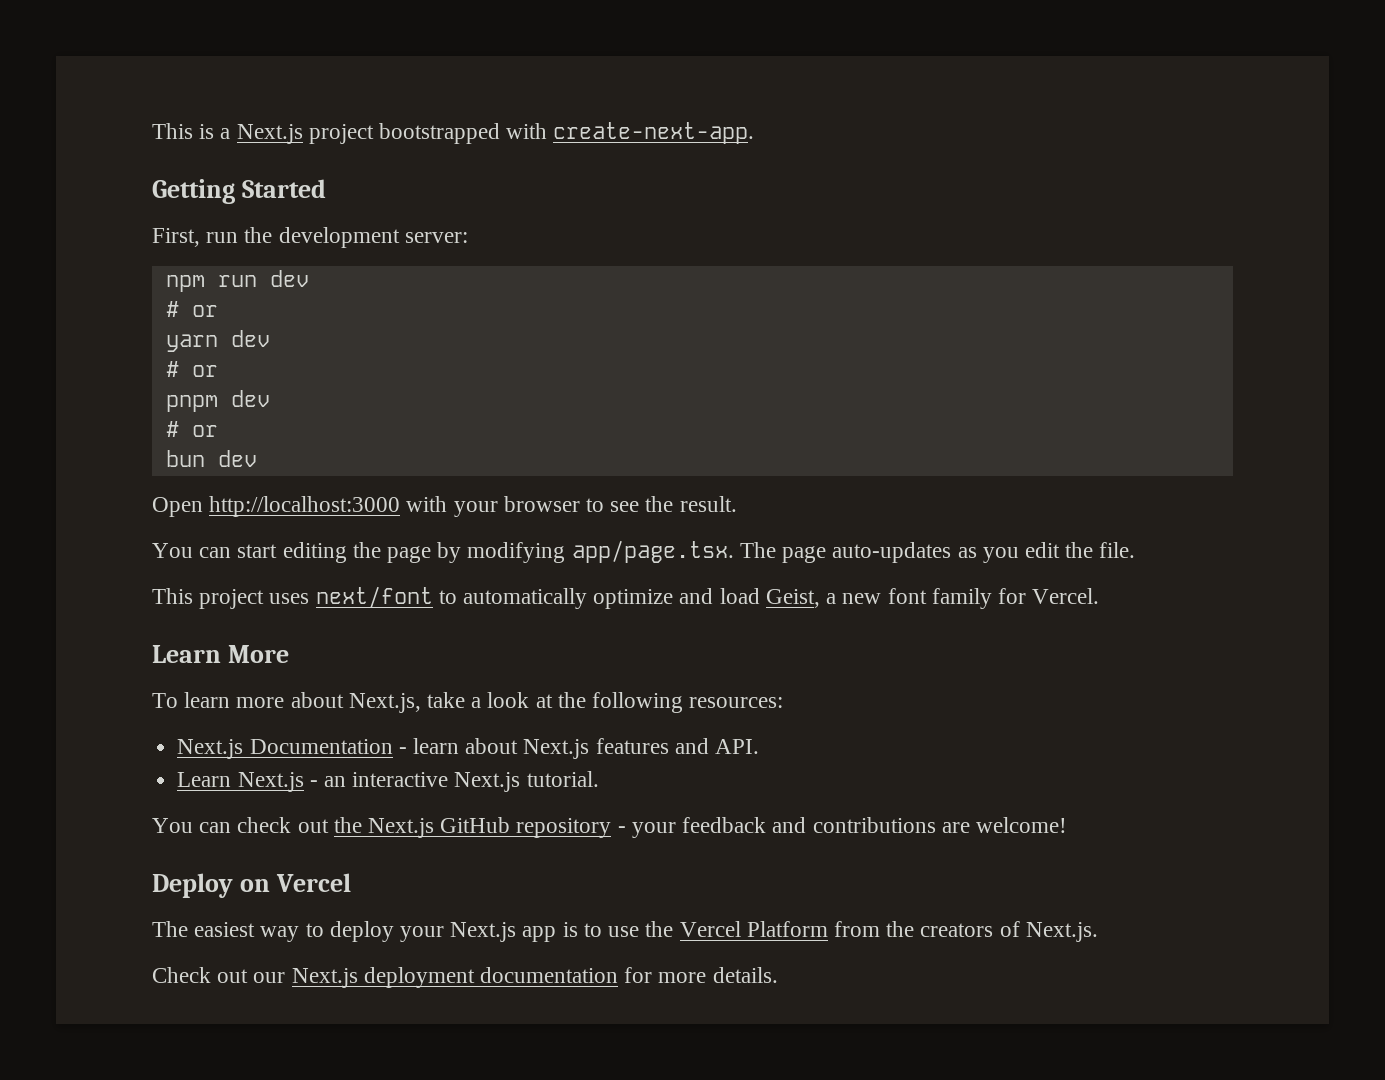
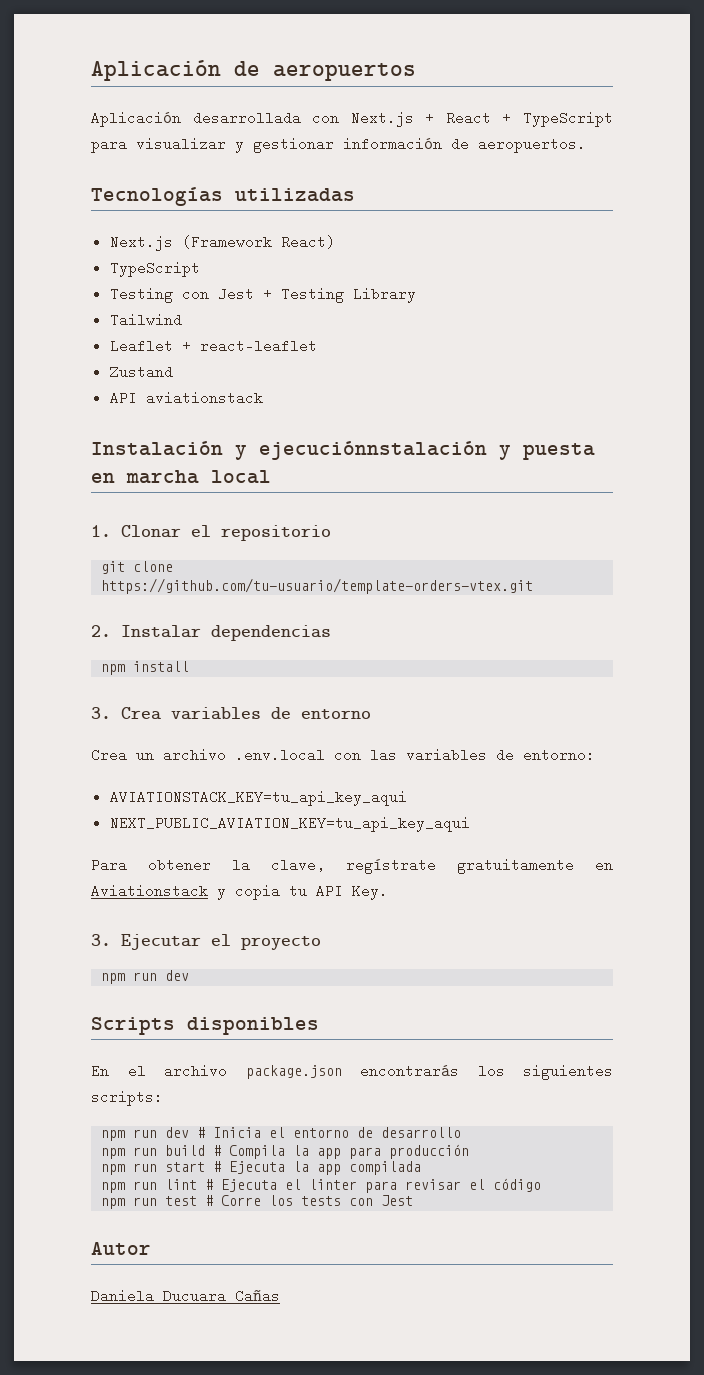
- This is a Next.js project bootstrapped with create-next-app.
- Getting Started
- First, run the development server:
+ Aplicación de aeropuertos
+ Aplicación desarrollada con Next.js + React + TypeScript para visualizar y gestionar información de aeropuertos.
+ Tecnologías utilizadas
+ Next.js (Framework React)
+ TypeScript
+ Testing con Jest + Testing Library
+ Tailwind
+ Leaflet + react-leaflet
+ Zustand
+ API aviationstack
+ Instalación y ejecuciónnstalación y puesta en marcha local
+ 1. Clonar el repositorio
+ git clone https://github.com/tu-usuario/template-orders-vtex.git
+ 2. Instalar dependencias
+ npm install
+ 3. Crea variables de entorno
+ Crea un archivo .env.local con las variables de entorno:
+ AVIATIONSTACK_KEY=tu_api_key_aqui
+ NEXT_PUBLIC_AVIATION_KEY=tu_api_key_aqui
+ Para obtener la clave, regístrate gratuitamente en Aviationstack y copia tu API Key.
+ 3. Ejecutar el proyecto
  npm run dev
- # or
- yarn dev
- # or
- pnpm dev
- # or
- bun dev
- Open http://localhost:3000 with your browser to see the result.
- You can start editing the page by modifying app/page.tsx. The page auto-updates as you edit the file.
- This project uses next/font to automatically optimize and load Geist, a new font family for Vercel.
- Learn More
- To learn more about Next.js, take a look at the following resources:
- Next.js Documentation - learn about Next.js features and API.
- Learn Next.js - an interactive Next.js tutorial.
- You can check out the Next.js GitHub repository - your feedback and contributions are welcome!
- Deploy on Vercel
- The easiest way to deploy your Next.js app is to use the Vercel Platform from the creators of Next.js.
- Check out our Next.js deployment documentation for more details.
+ Scripts disponibles
+ En el archivo package.json encontrarás los siguientes scripts:
+ npm run dev # Inicia el entorno de desarrollo
+ npm run build # Compila la app para producción
+ npm run start # Ejecuta la app compilada
+ npm run lint # Ejecuta el linter para revisar el código
+ npm run test # Corre los tests con Jest
+ Autor
+ Daniela Ducuara Cañas

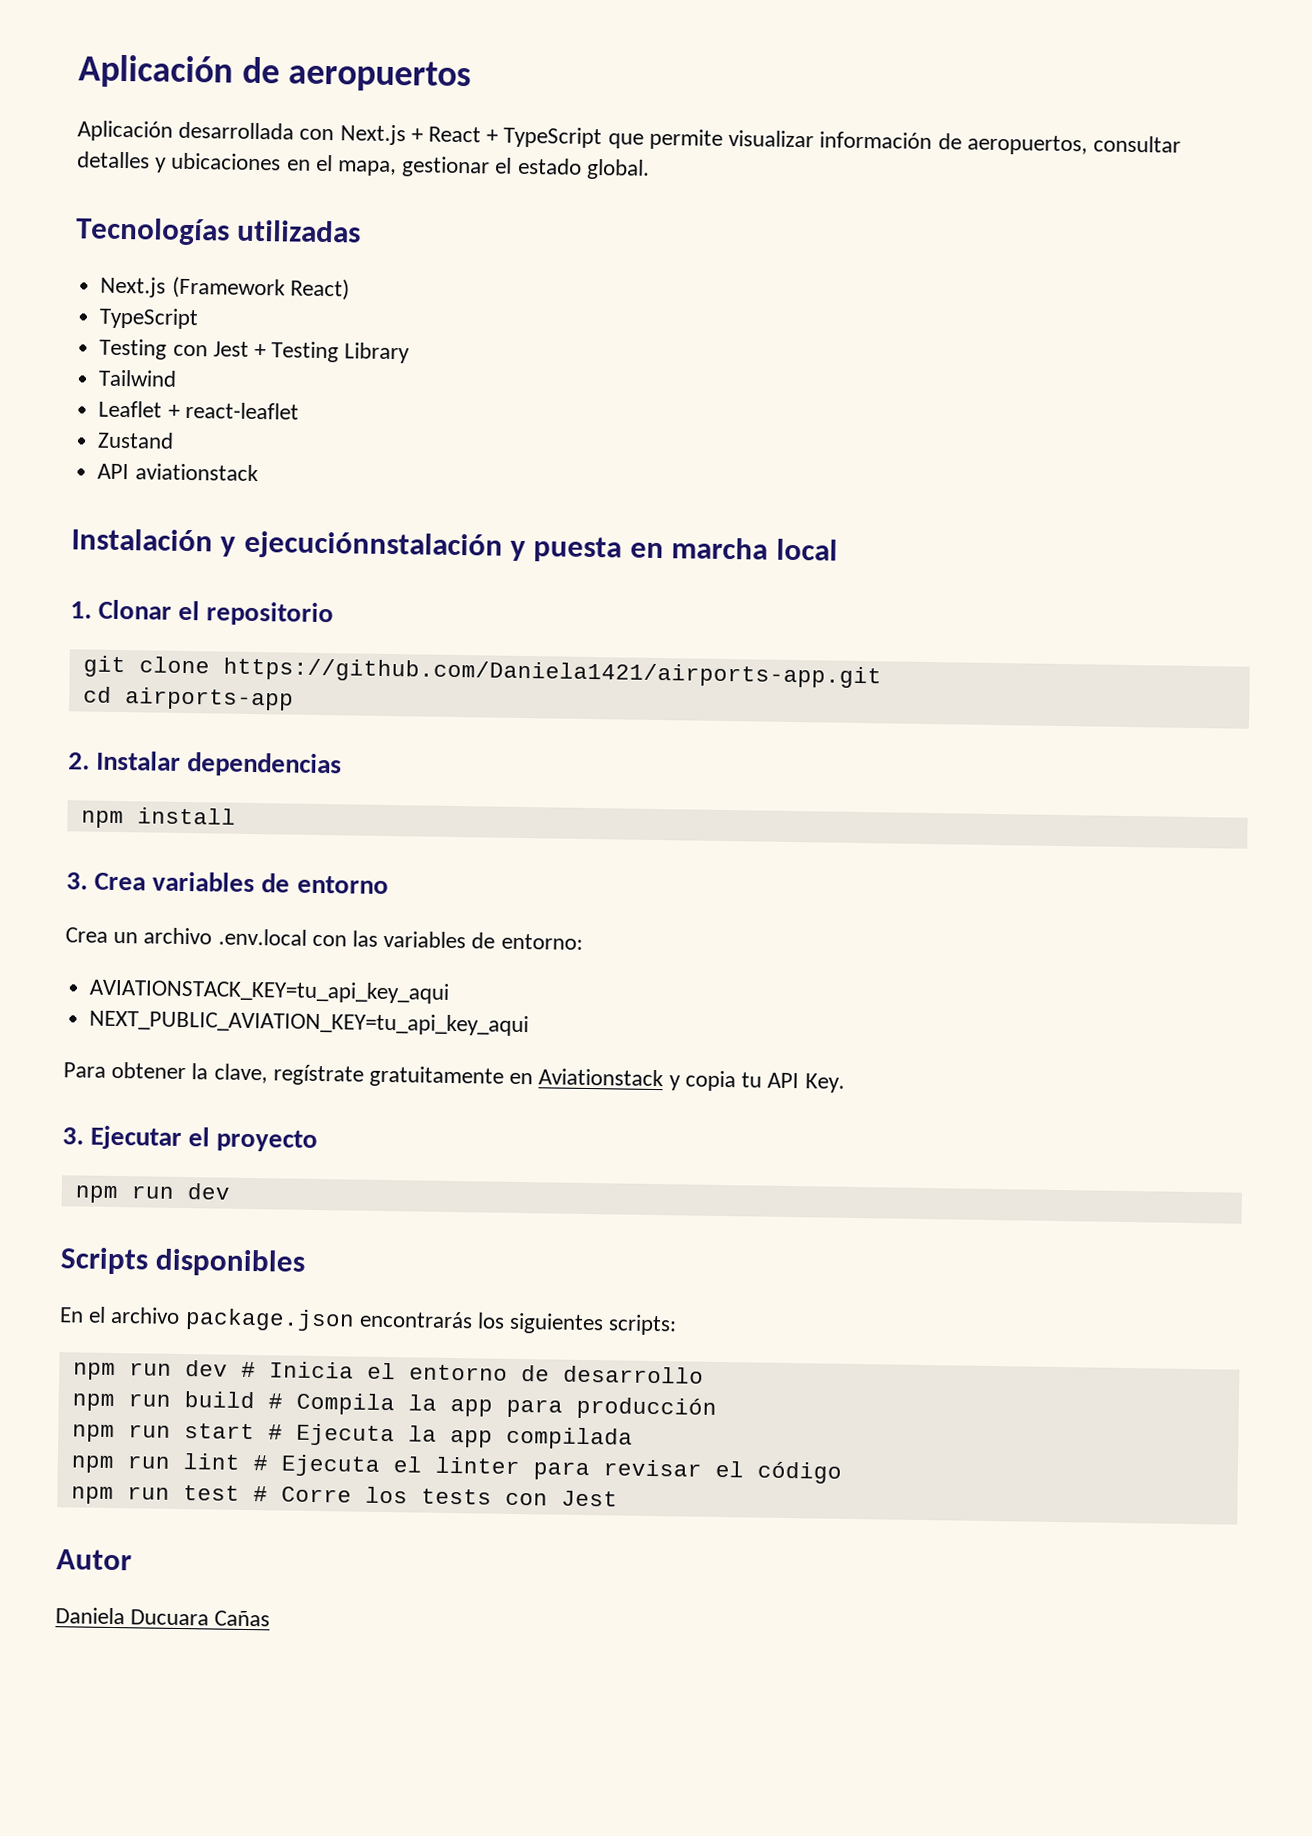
- Aplicación desarrollada con Next.js + React + TypeScript para visualizar y gestionar información de aeropuertos.
+ Aplicación desarrollada con Next.js + React + TypeScript que permite visualizar información de aeropuertos, consultar detalles y ubicaciones en el mapa, gestionar el estado global.
- git clone https://github.com/tu-usuario/template-orders-vtex.git
+ git clone https://github.com/Daniela1421/airports-app.git
+ cd airports-app

